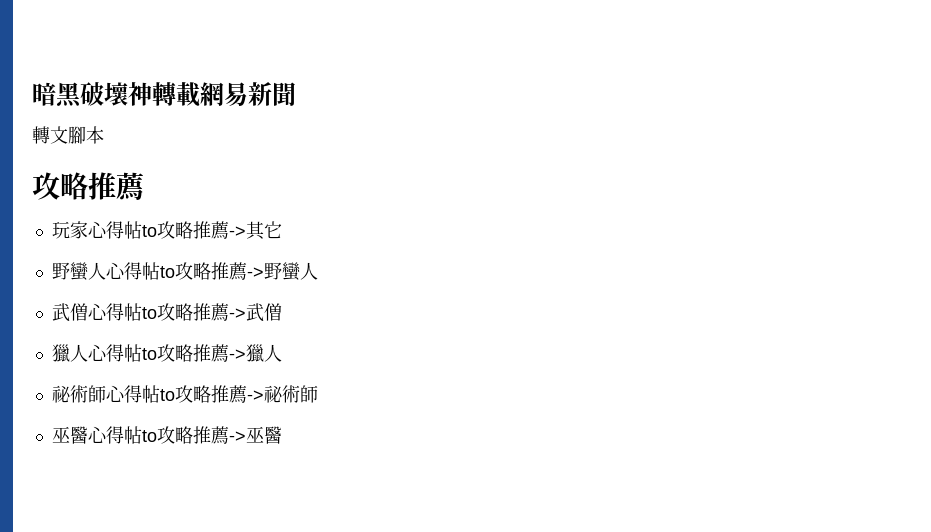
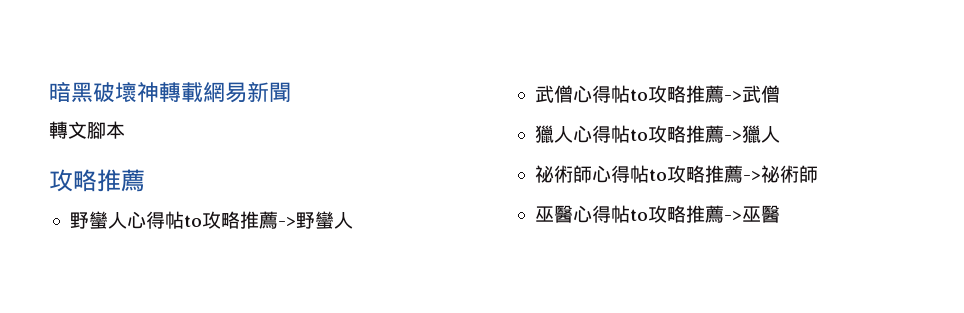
- 玩家心得帖to攻略推薦->其它

